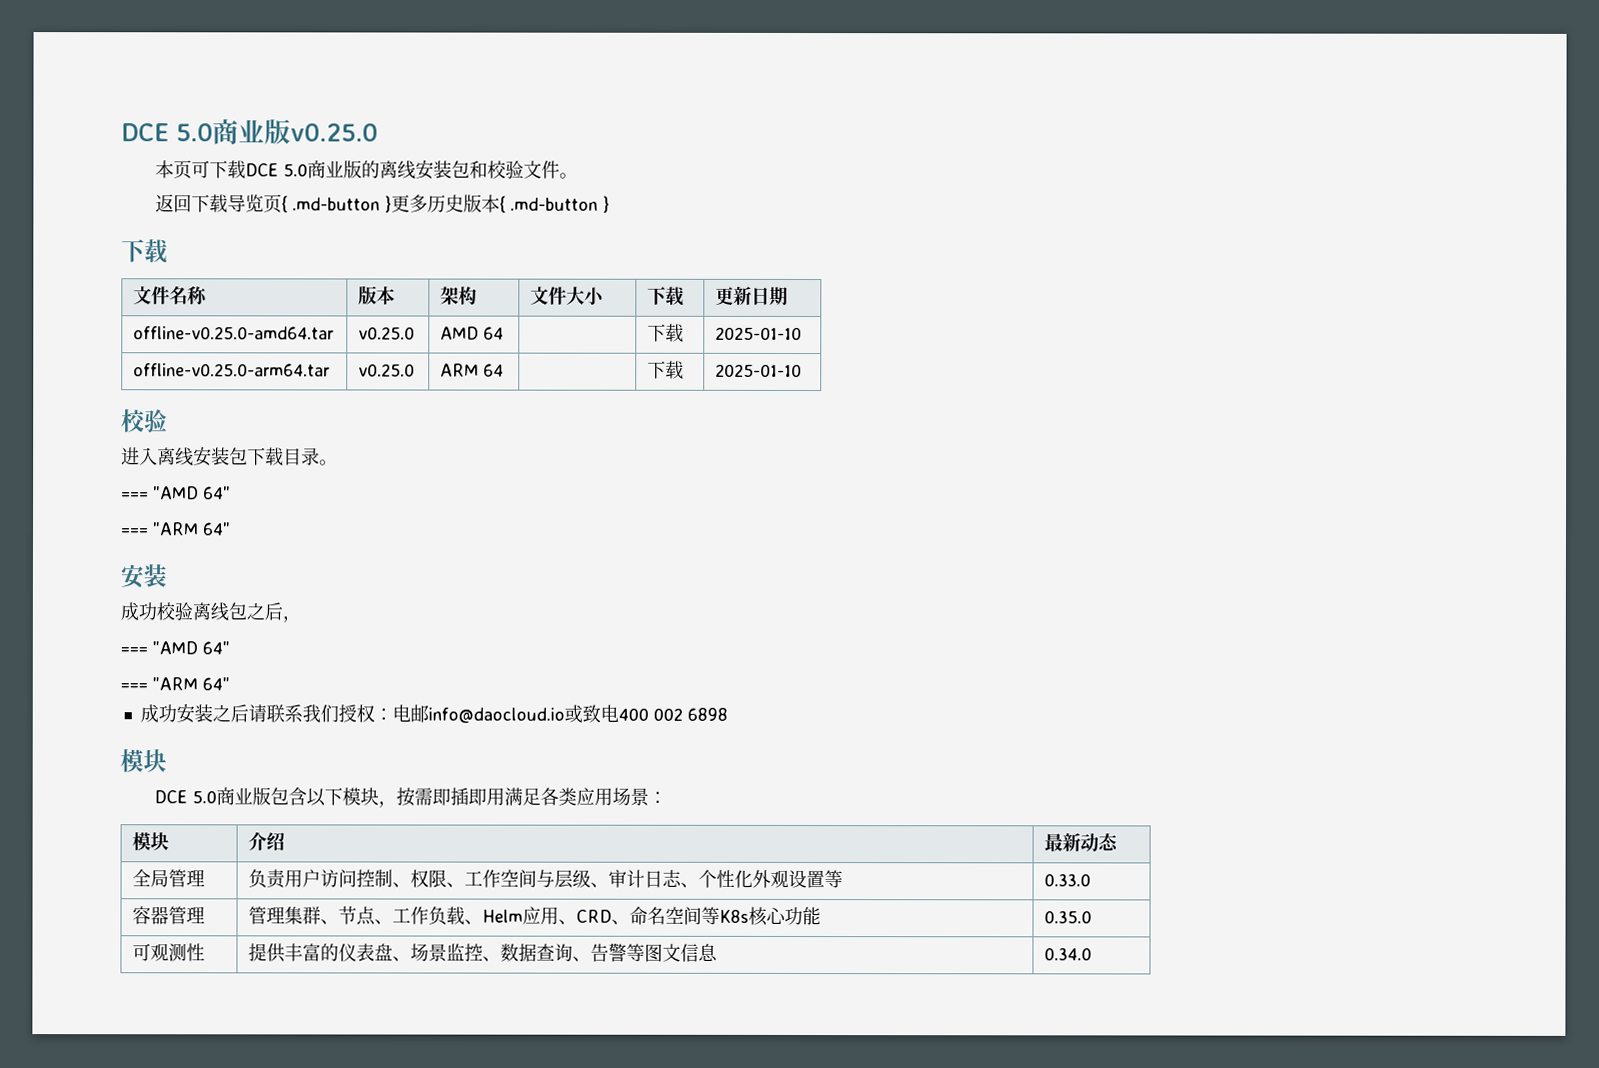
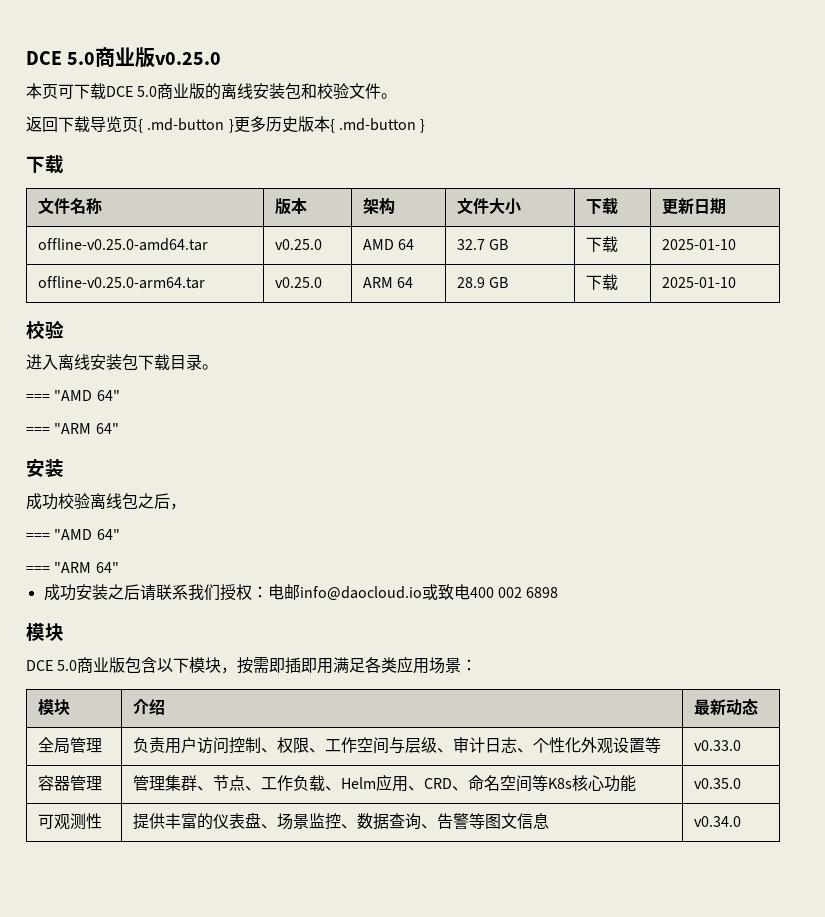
- offline-v0.25.0-amd64.tar | v0.25.0 | AMD 64 | | 下载 | 2025-01-10
+ offline-v0.25.0-amd64.tar | v0.25.0 | AMD 64 | 32.7 GB | 下载 | 2025-01-10
- offline-v0.25.0-arm64.tar | v0.25.0 | ARM 64 | | 下载 | 2025-01-10
+ offline-v0.25.0-arm64.tar | v0.25.0 | ARM 64 | 28.9 GB | 下载 | 2025-01-10
- 全局管理 | 负责用户访问控制、权限、工作空间与层级、审计日志、个性化外观设置等 | 0.33.0
+ 全局管理 | 负责用户访问控制、权限、工作空间与层级、审计日志、个性化外观设置等 | v0.33.0
- 容器管理 | 管理集群、节点、工作负载、Helm应用、CRD、命名空间等K8s核心功能 | 0.35.0
+ 容器管理 | 管理集群、节点、工作负载、Helm应用、CRD、命名空间等K8s核心功能 | v0.35.0
- 可观测性 | 提供丰富的仪表盘、场景监控、数据查询、告警等图文信息 | 0.34.0
+ 可观测性 | 提供丰富的仪表盘、场景监控、数据查询、告警等图文信息 | v0.34.0

